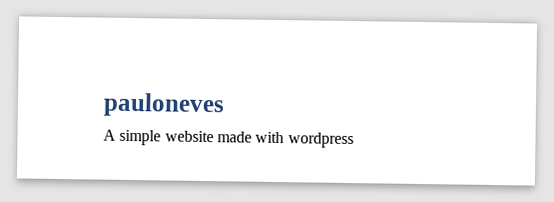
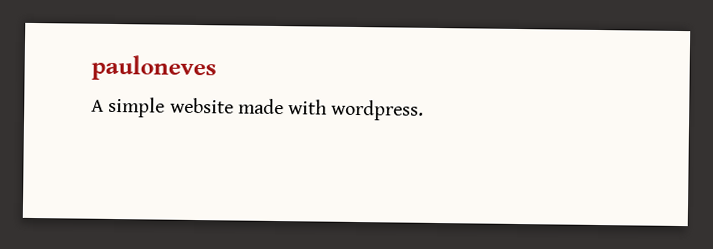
- A simple website made with wordpress
+ A simple website made with wordpress.

